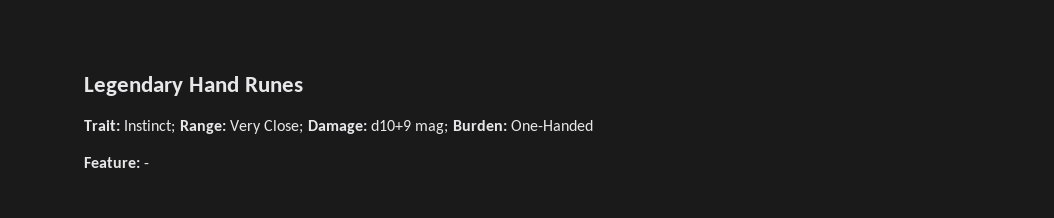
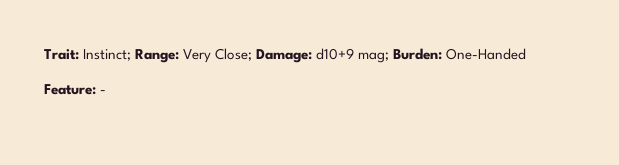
- Legendary Hand Runes

